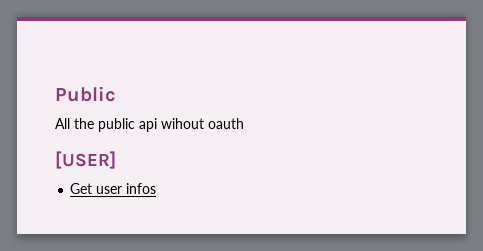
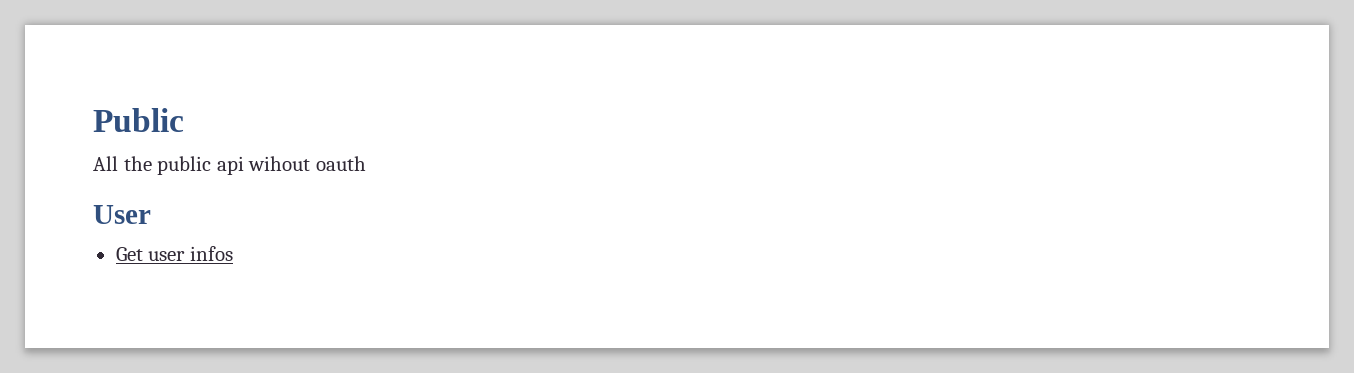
- [USER]
+ User

